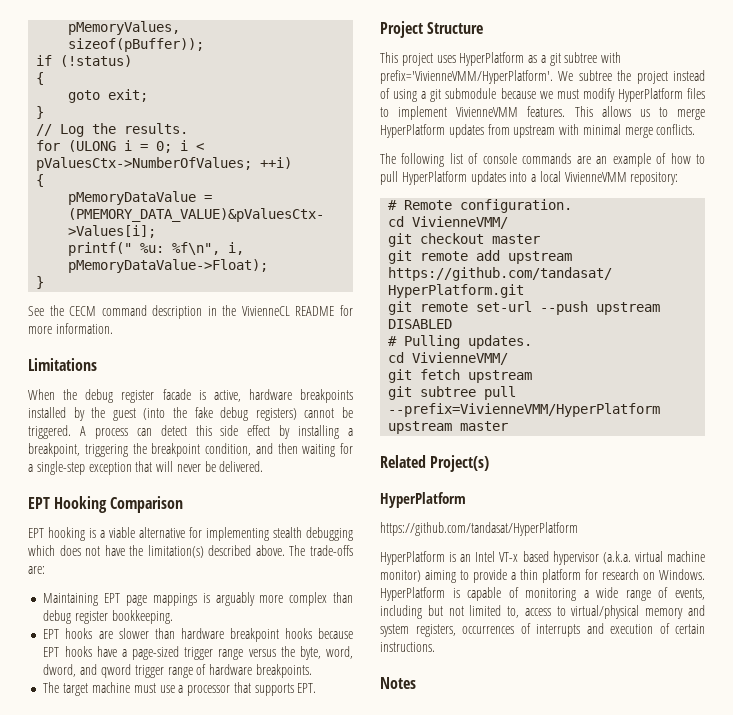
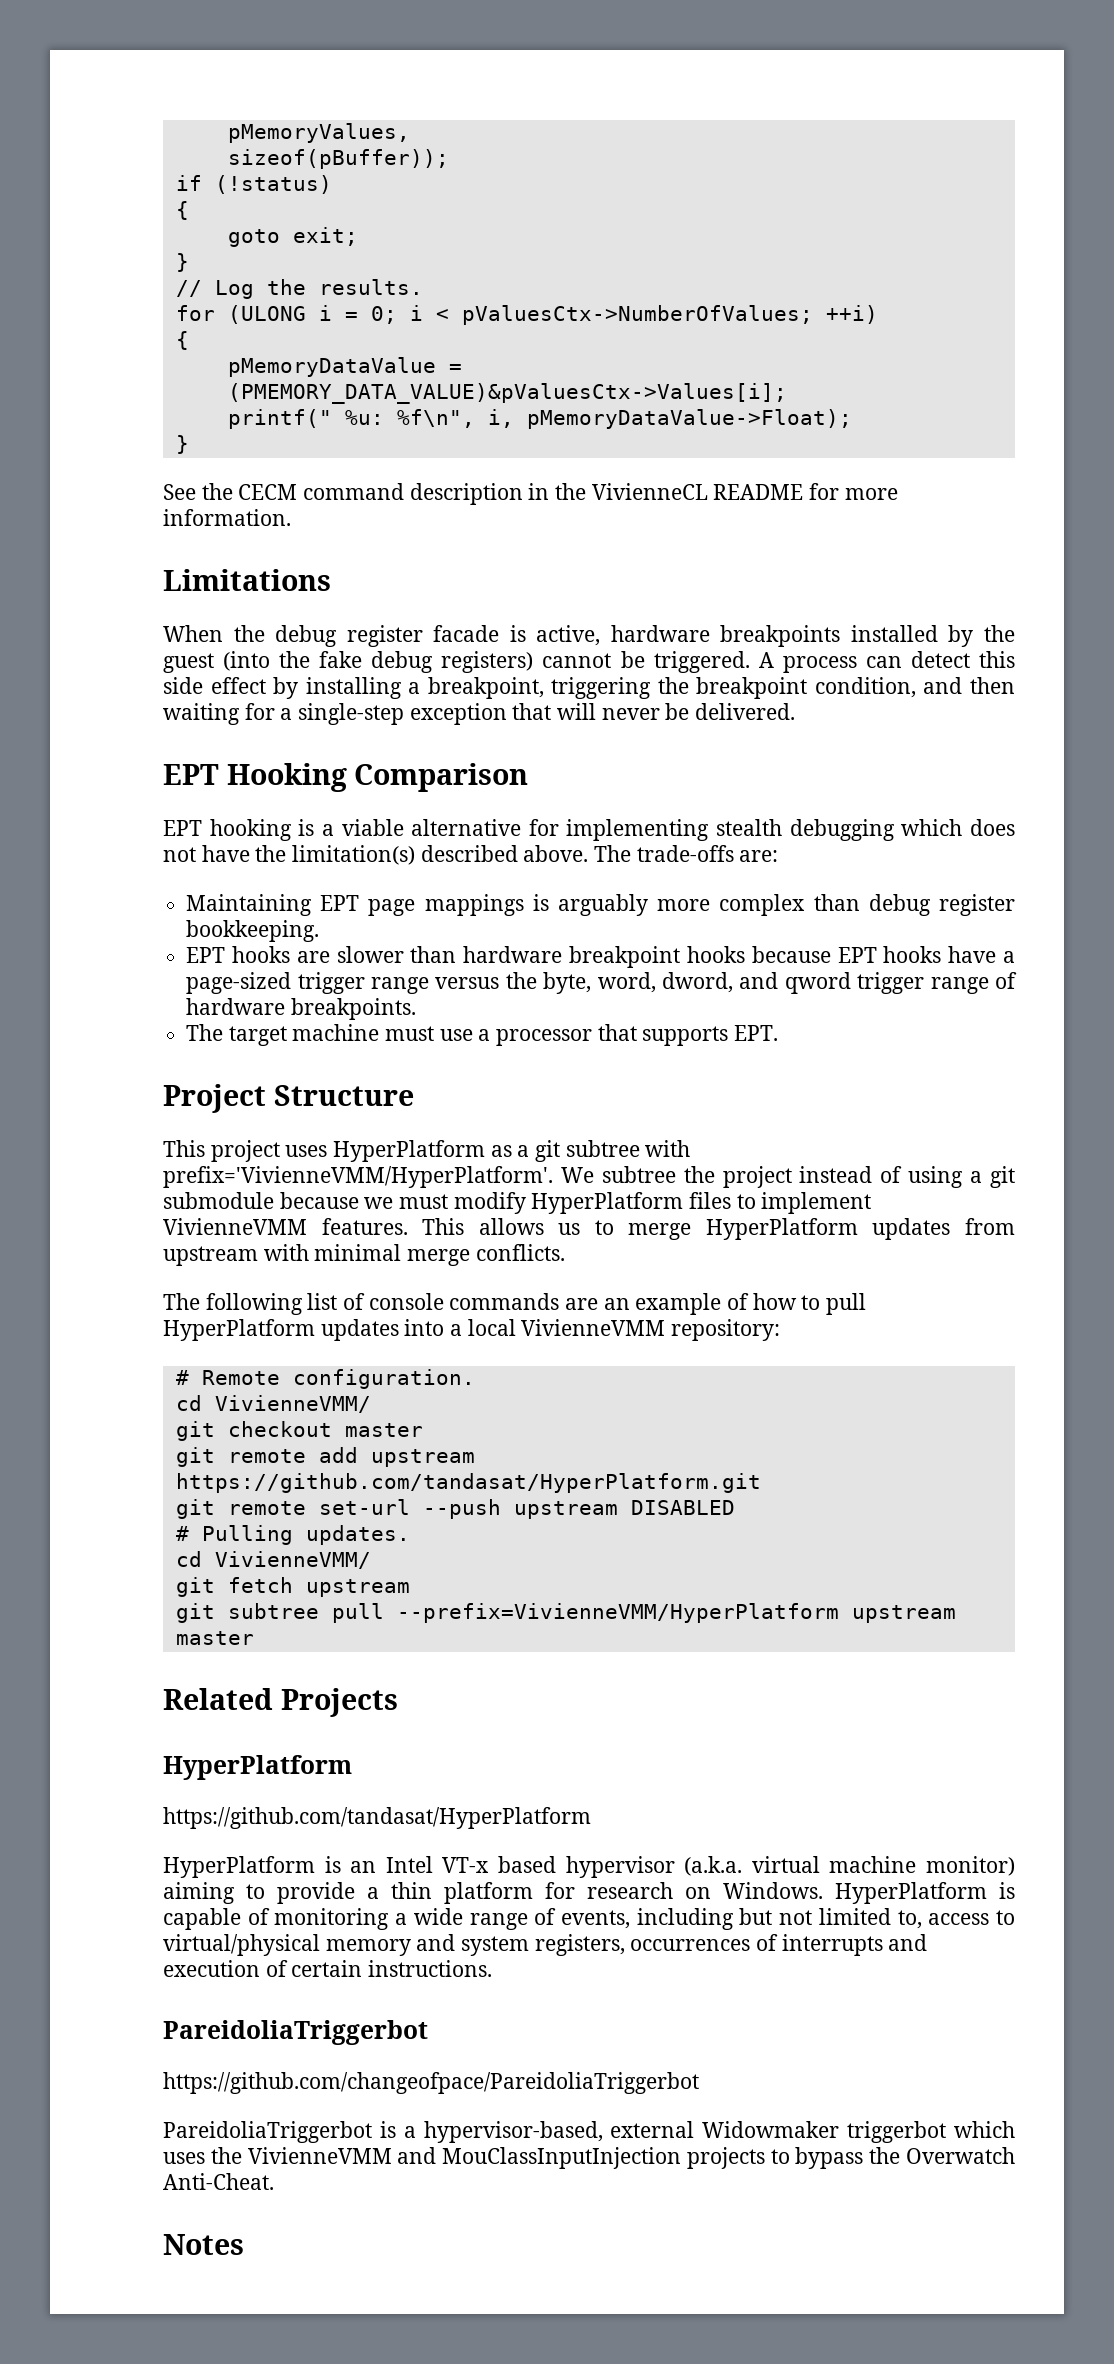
- Related Project(s)
+ Related Projects
  HyperPlatform is capable of monitoring a wide range of events, including but not limited to, access to virtual/physical memory and system registers, occurrences of interrupts and execution of certain instructions.
+ PareidoliaTriggerbot
+ https://github.com/changeofpace/PareidoliaTriggerbot
+ PareidoliaTriggerbot is a hypervisor-based, external Widowmaker triggerbot which uses the VivienneVMM and MouClassInputInjection projects to bypass the Overwatch Anti-Cheat.

